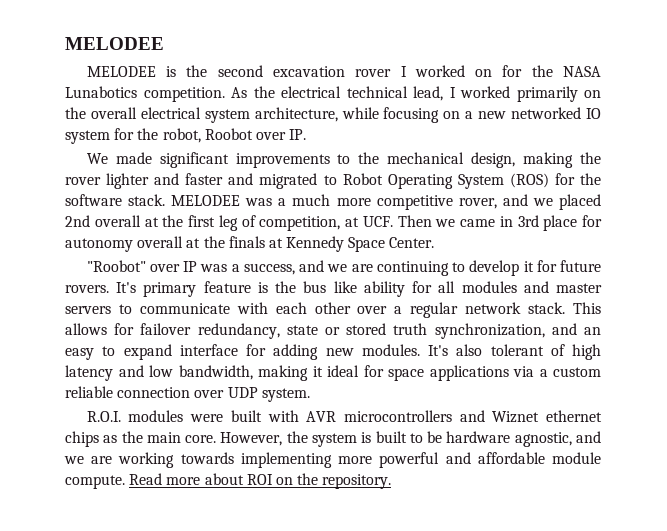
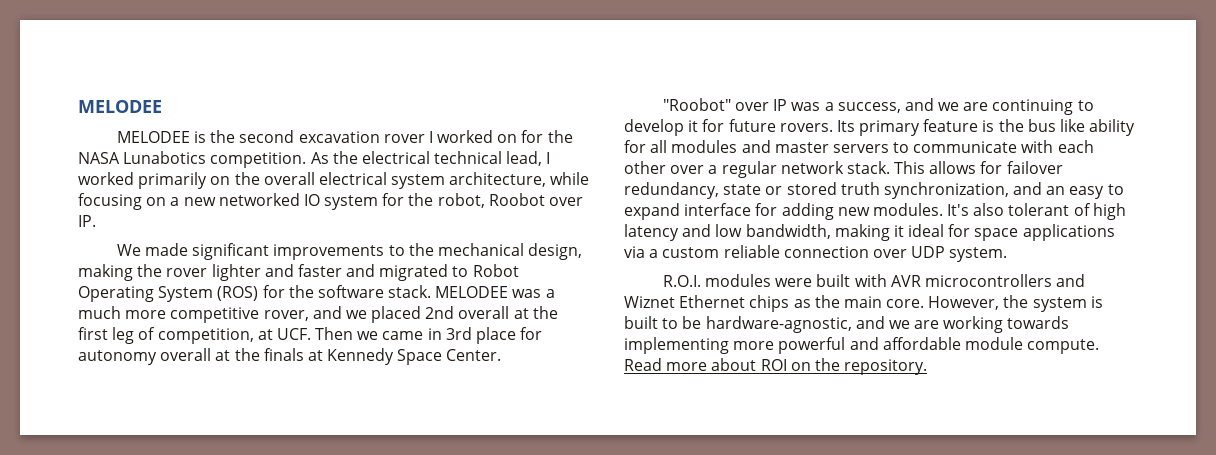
- It's primary feature is the bus like ability for all modules and master servers to communicate with each other over a regular network stack.
+ Its primary feature is the bus like ability for all modules and master servers to communicate with each other over a regular network stack.
- R.O.I. modules were built with AVR microcontrollers and Wiznet ethernet chips as the main core.
+ R.O.I. modules were built with AVR microcontrollers and Wiznet Ethernet chips as the main core.
- However, the system is built to be hardware agnostic, and we are working towards implementing more powerful and affordable module compute.
+ However, the system is built to be hardware-agnostic, and we are working towards implementing more powerful and affordable module compute.

